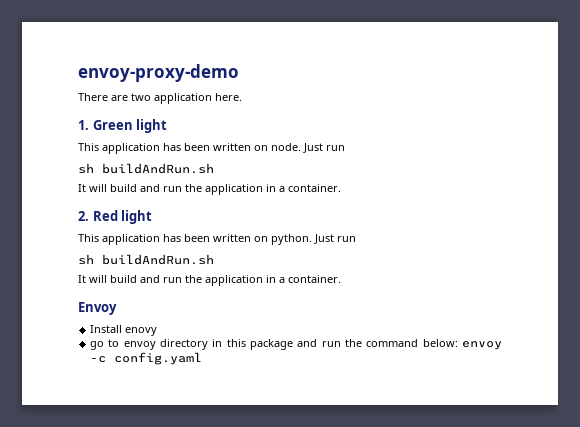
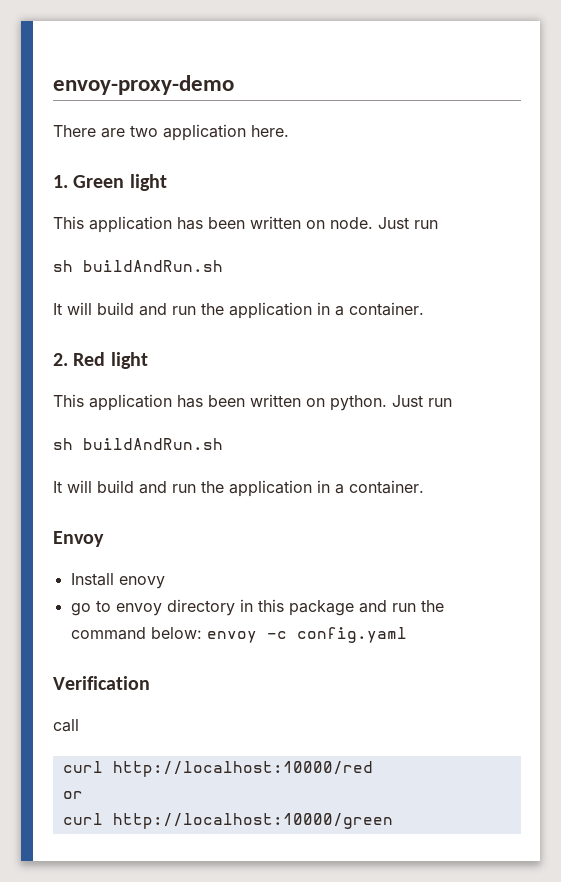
+ Verification
+ call
+ curl http://localhost:10000/red
+ or
+ curl http://localhost:10000/green

